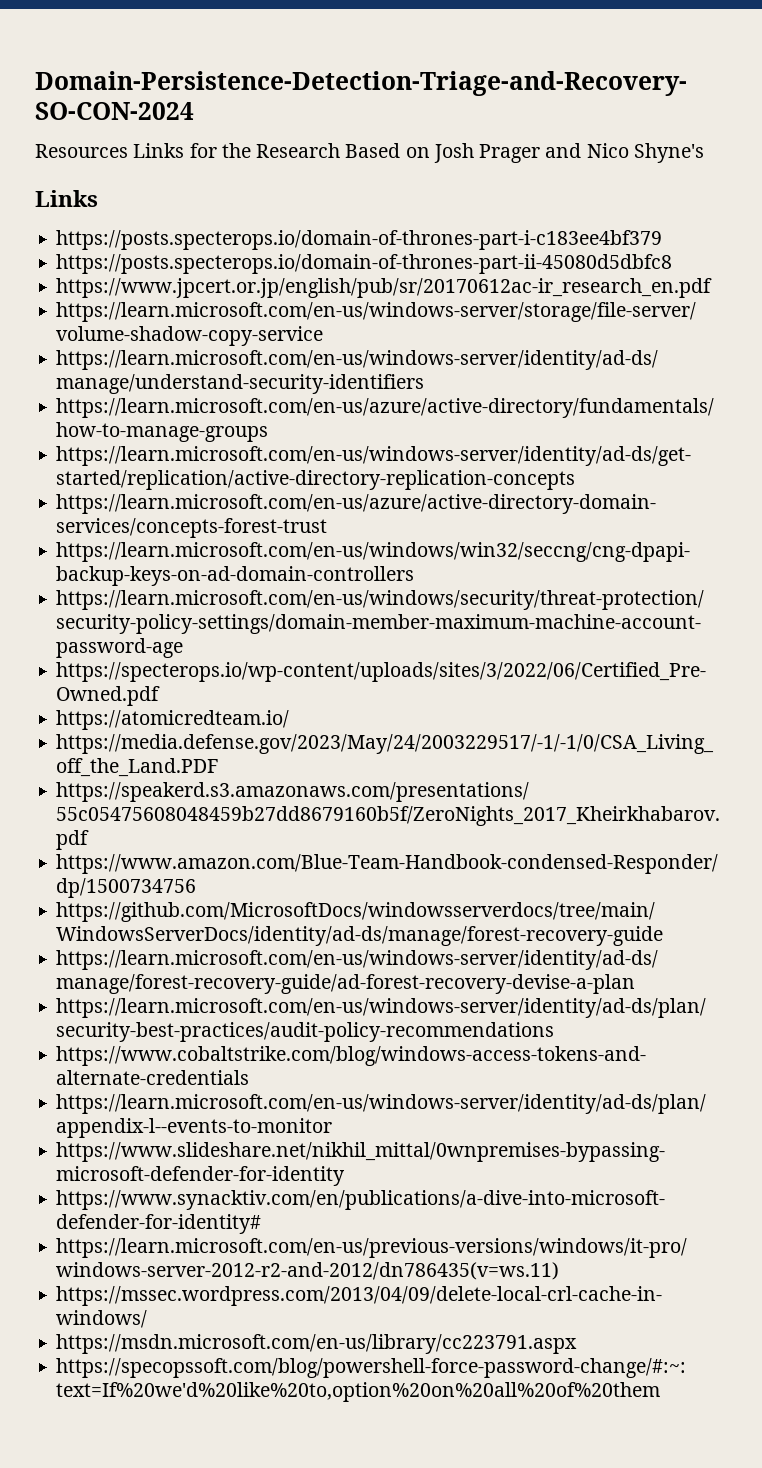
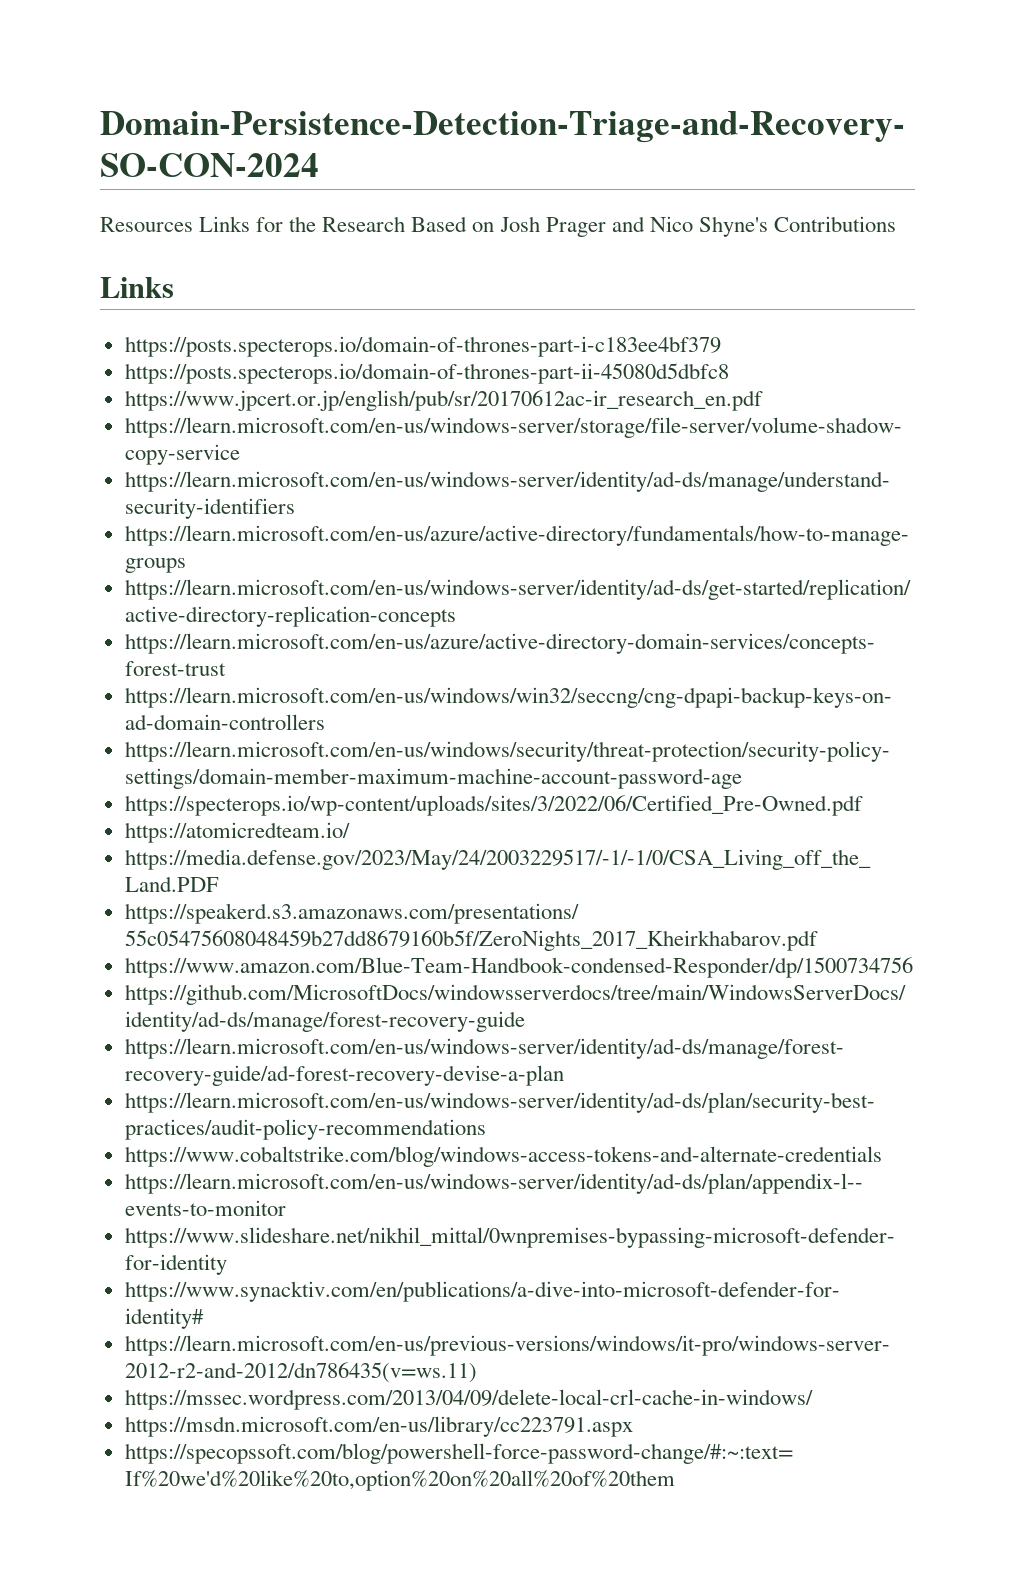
- Resources Links for the Research Based on Josh Prager and Nico Shyne's
+ Resources Links for the Research Based on Josh Prager and Nico Shyne's Contributions

